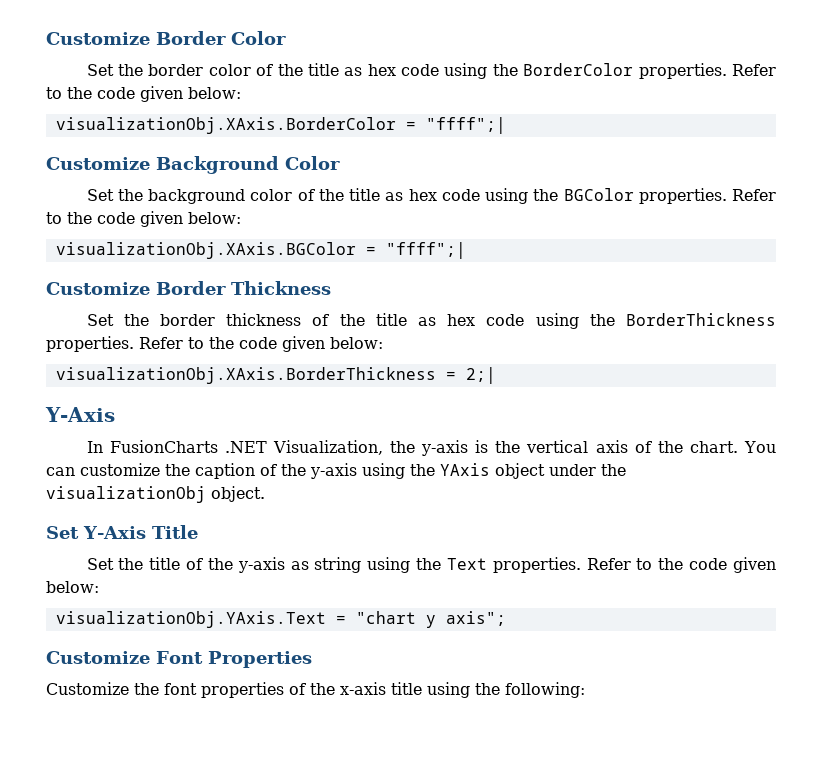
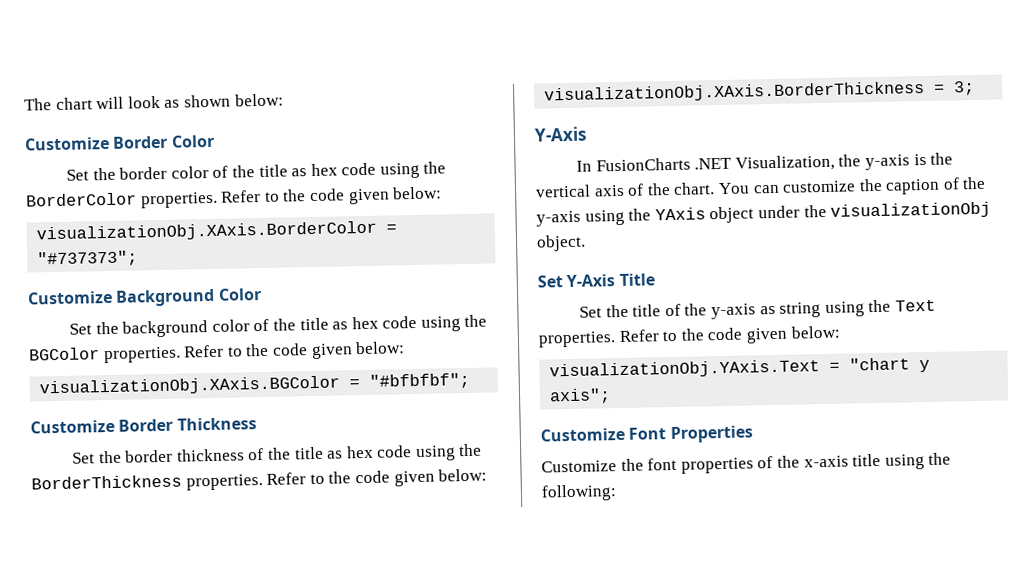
+ The chart will look as shown below:
- visualizationObj.XAxis.BorderColor = "ffff";|
+ visualizationObj.XAxis.BorderColor = "#737373";
- visualizationObj.XAxis.BGColor = "ffff";|
+ visualizationObj.XAxis.BGColor = "#bfbfbf";
- visualizationObj.XAxis.BorderThickness = 2;|
+ visualizationObj.XAxis.BorderThickness = 3;

